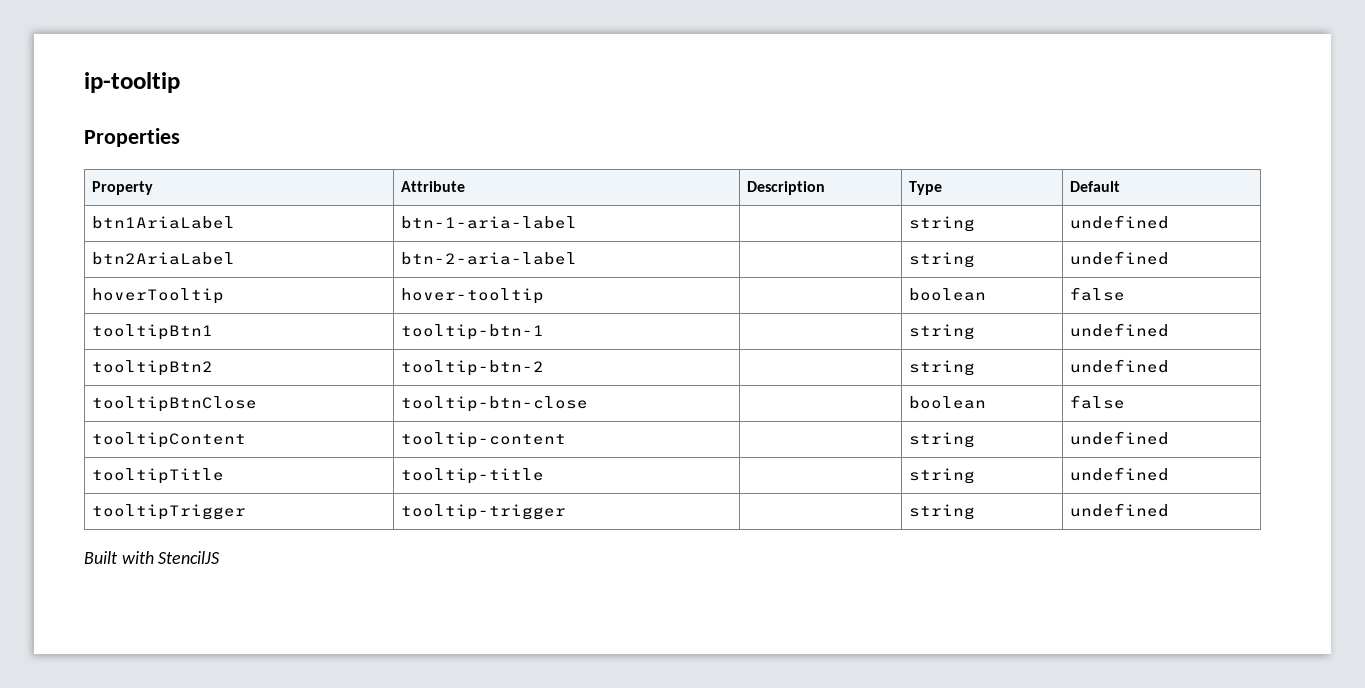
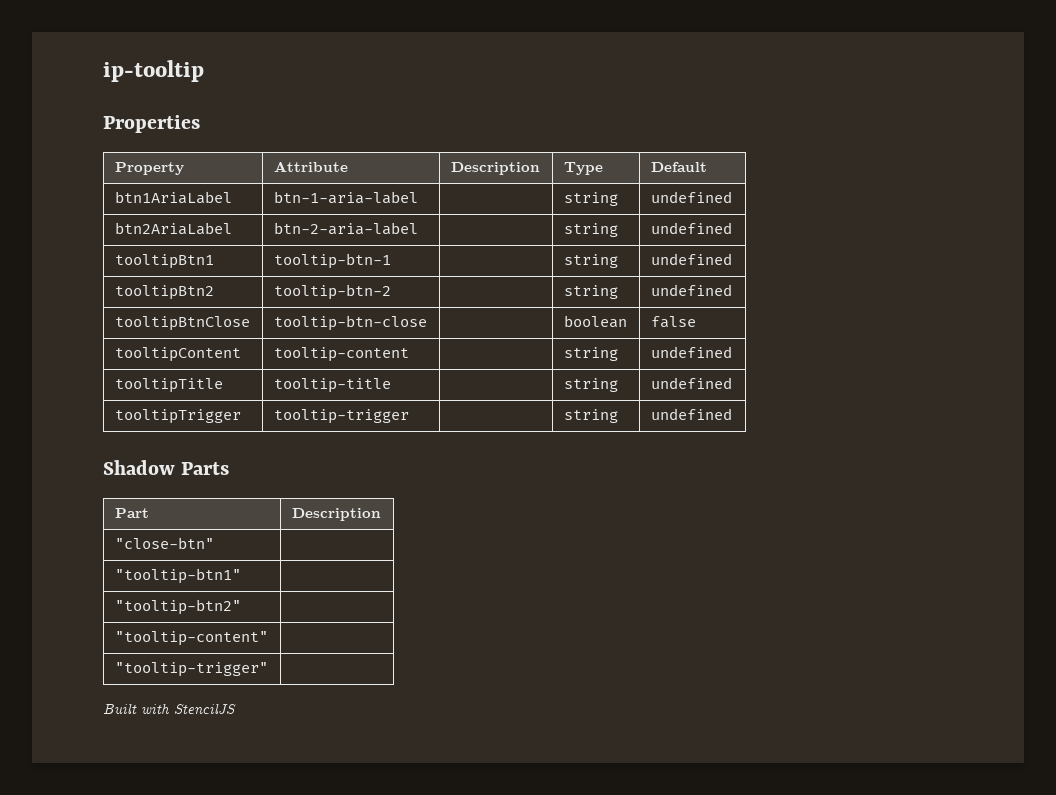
- hoverTooltip | hover-tooltip | | boolean | false
+ Shadow Parts
+ Part | Description
+ "close-btn" |
+ "tooltip-btn1" |
+ "tooltip-btn2" |
+ "tooltip-content" |
+ "tooltip-trigger" |

